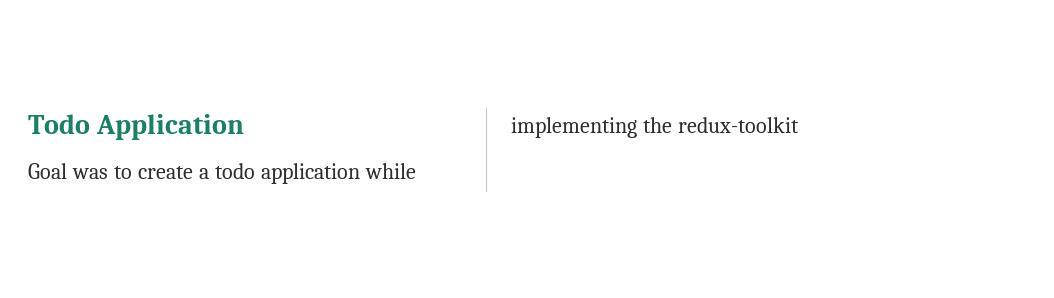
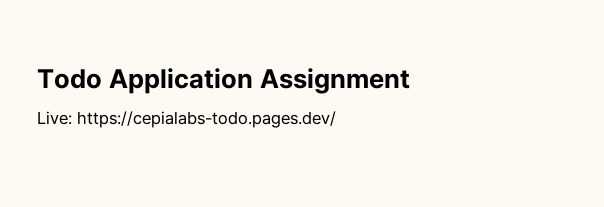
- Todo Application
- Goal was to create a todo application while implementing the redux-toolkit
+ Todo Application Assignment
+ Live: https://cepialabs-todo.pages.dev/

